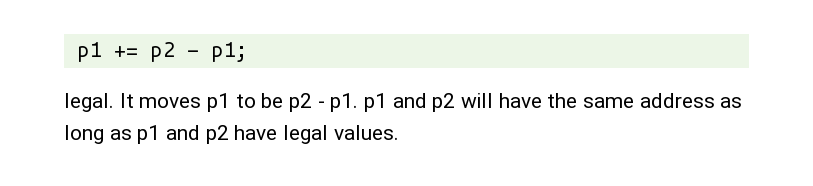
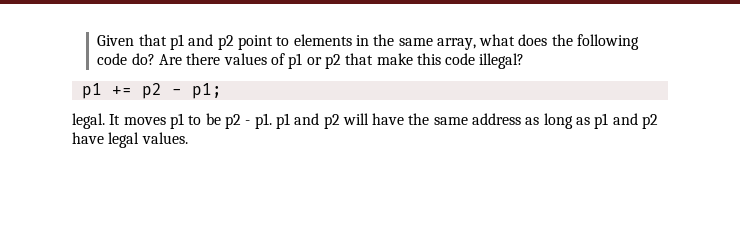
+ Given that p1 and p2 point to elements in the same array, what does the following code do? Are there values of p1 or p2 that make this code illegal?

